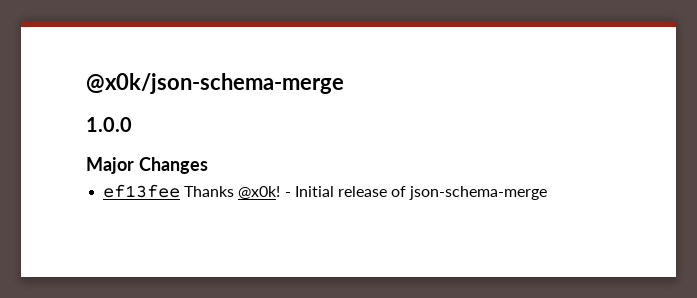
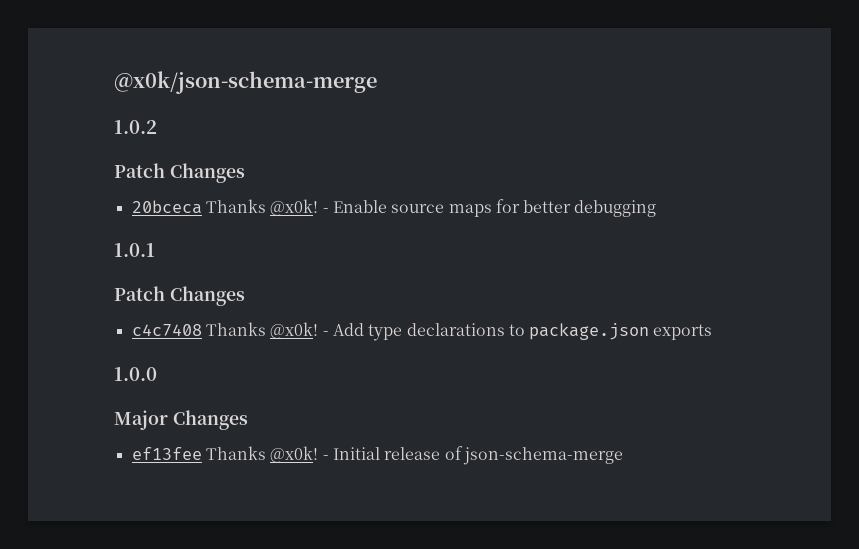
+ 1.0.2
+ Patch Changes
+ 20bceca Thanks @x0k! - Enable source maps for better debugging
+ 1.0.1
+ Patch Changes
+ c4c7408 Thanks @x0k! - Add type declarations to package.json exports

